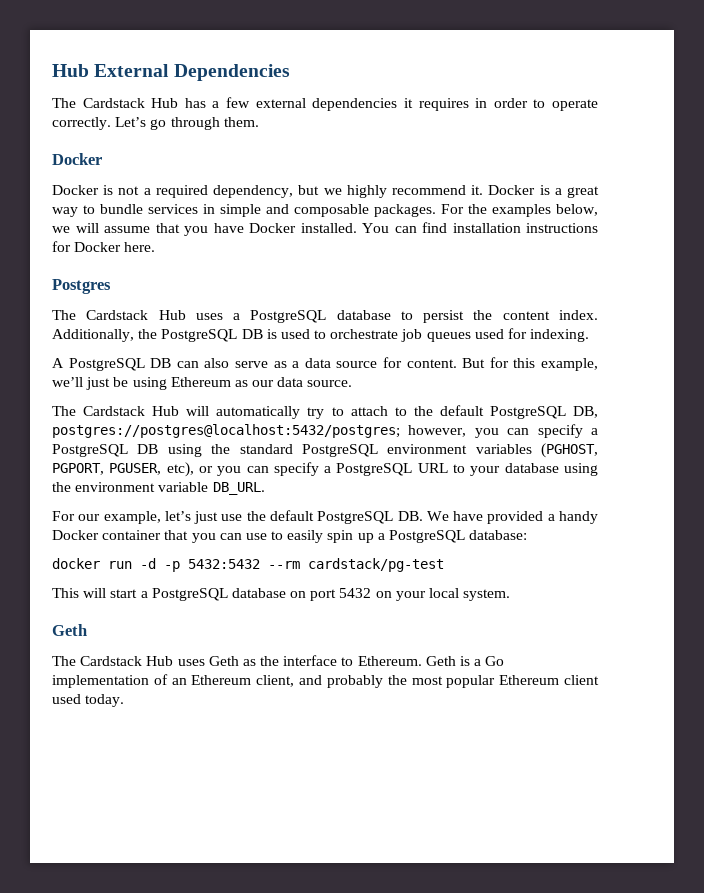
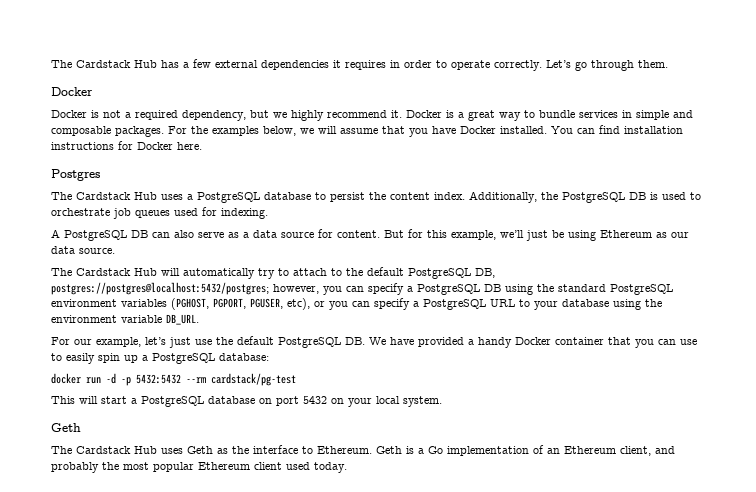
- Hub External Dependencies

